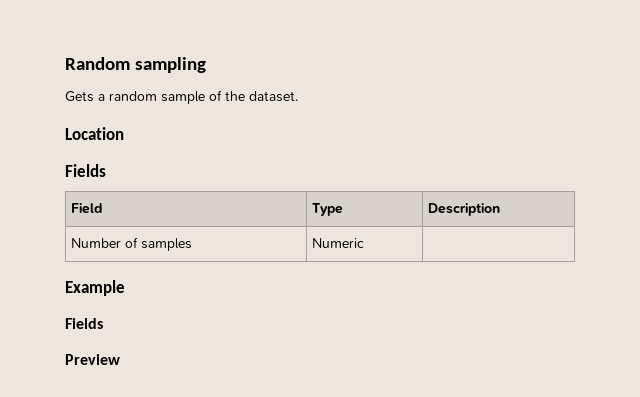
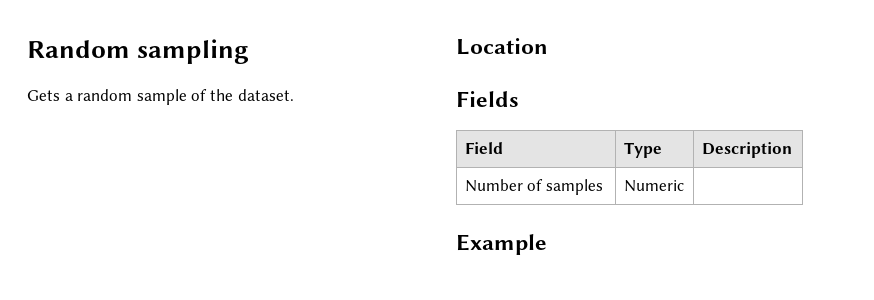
  Example
- Fields
- Preview

